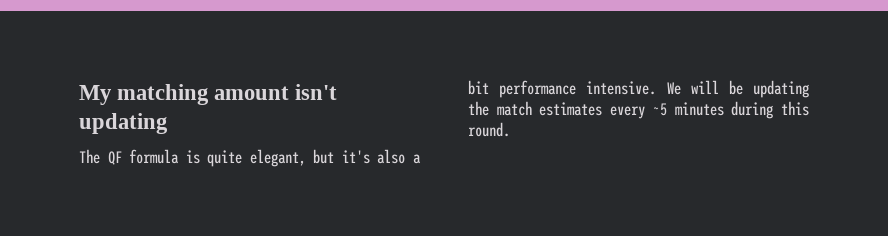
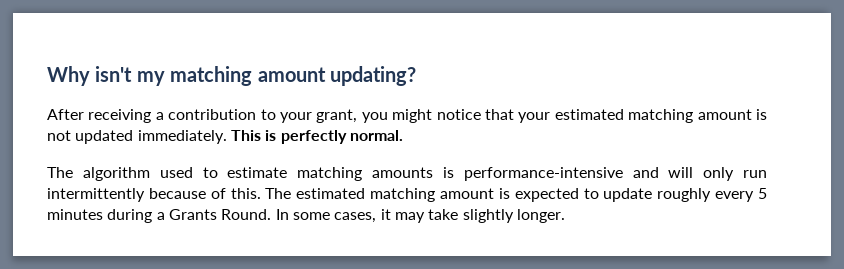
- My matching amount isn't updating
- The QF formula is quite elegant, but it's also a bit performance intensive. We will be updating the match estimates every ~5 minutes during this round.
+ Why isn't my matching amount updating?
+ After receiving a contribution to your grant, you might notice that your estimated matching amount is not updated immediately. This is perfectly normal.
+ The algorithm used to estimate matching amounts is performance-intensive and will only run intermittently because of this. The estimated matching amount is expected to update roughly every 5 minutes during a Grants Round. In some cases, it may take slightly longer.

